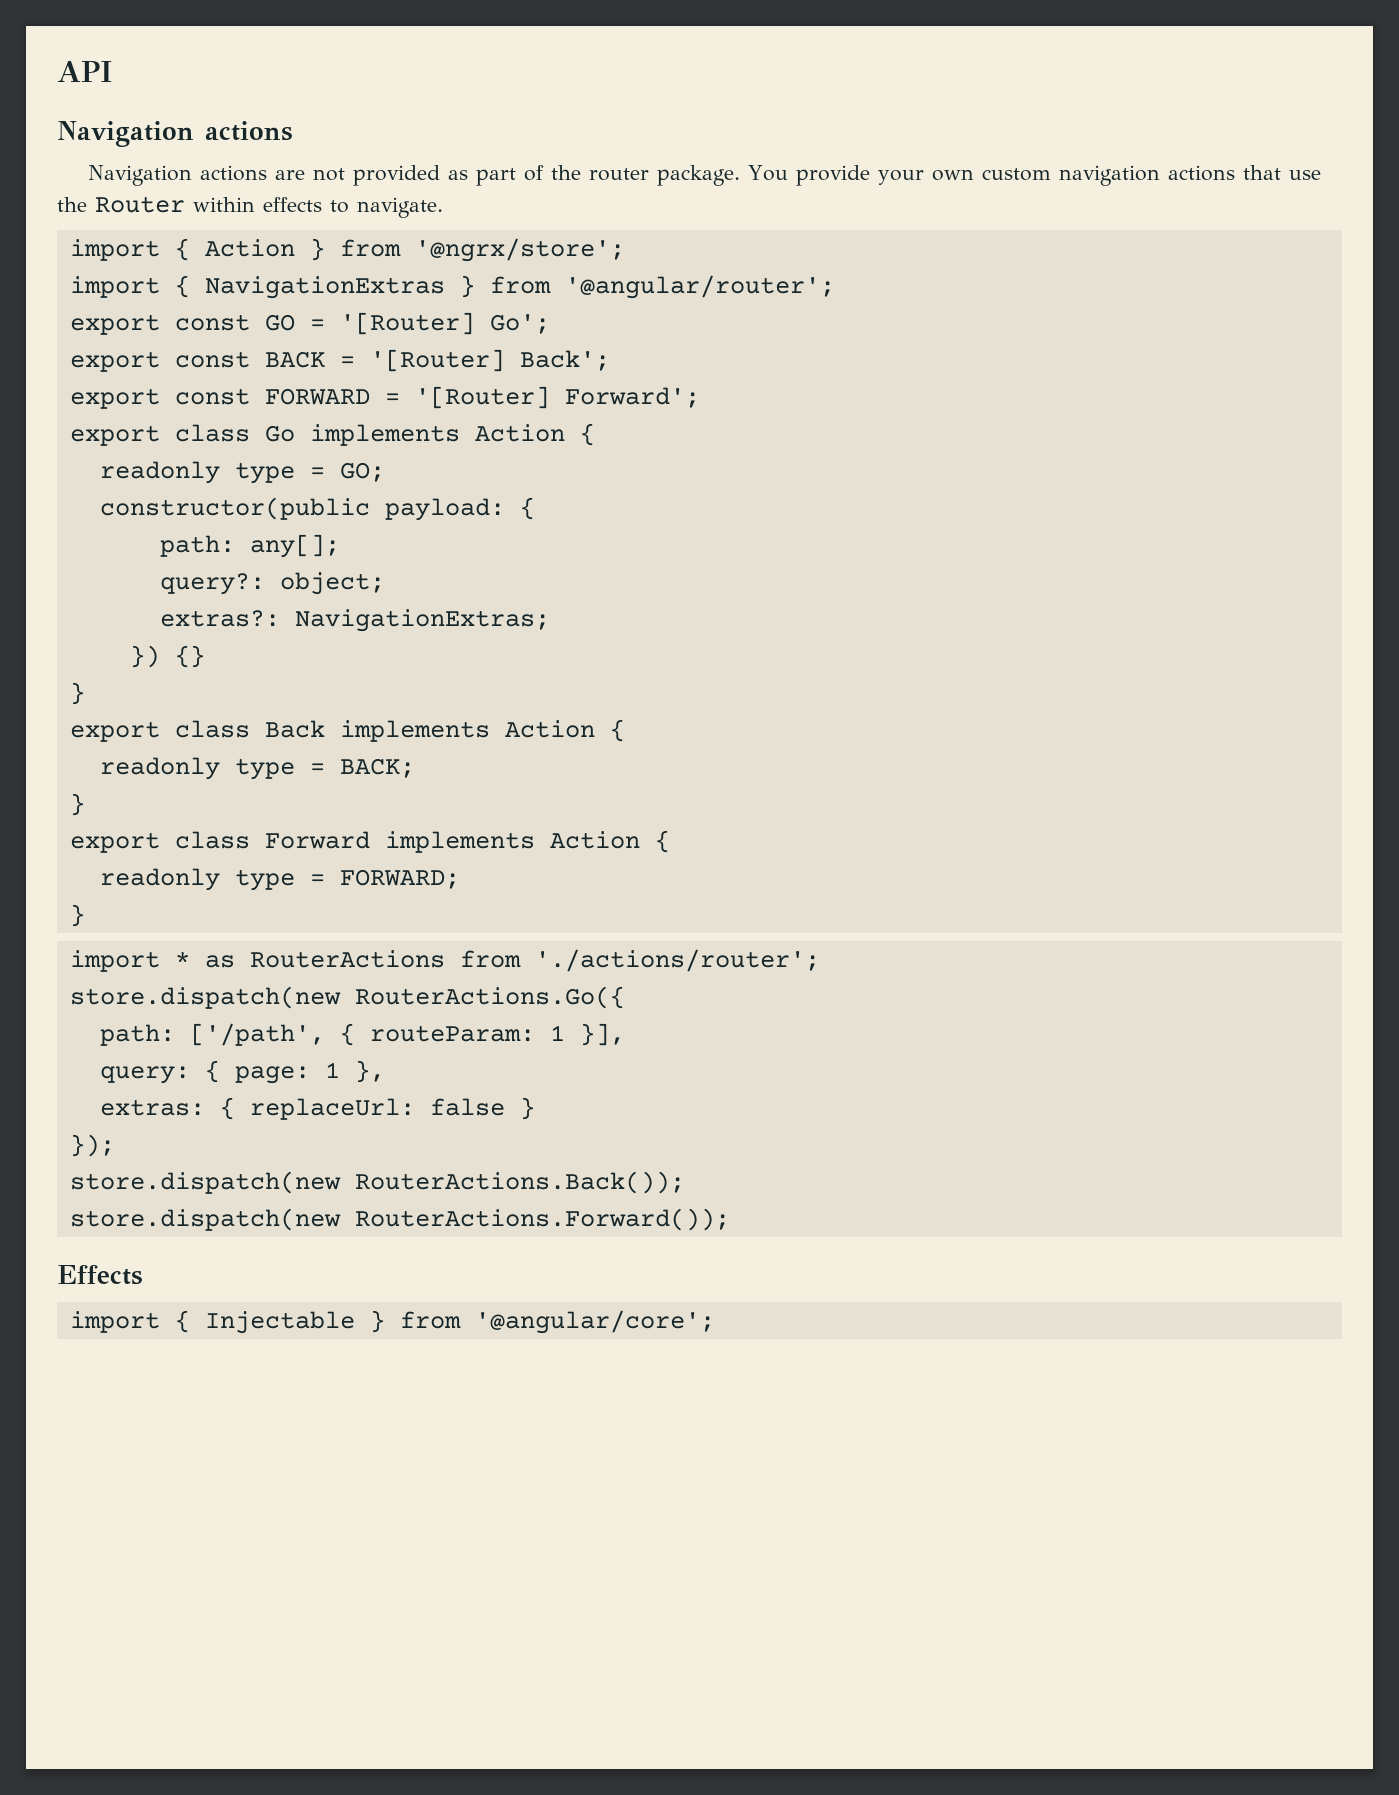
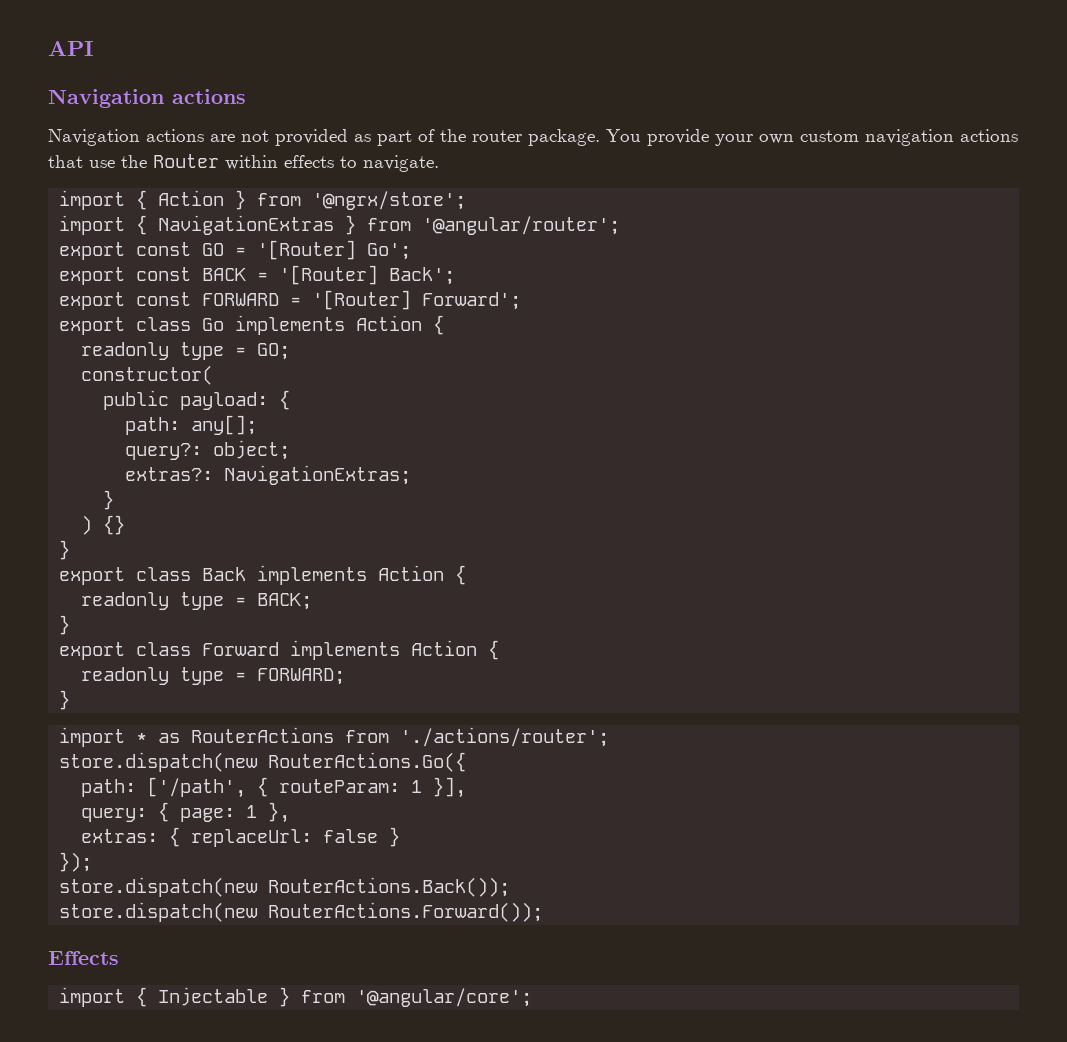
- constructor(public payload: {
+ constructor(
+ public payload: {
  extras?: NavigationExtras;
- }) {}
+ }
+ ) {}

